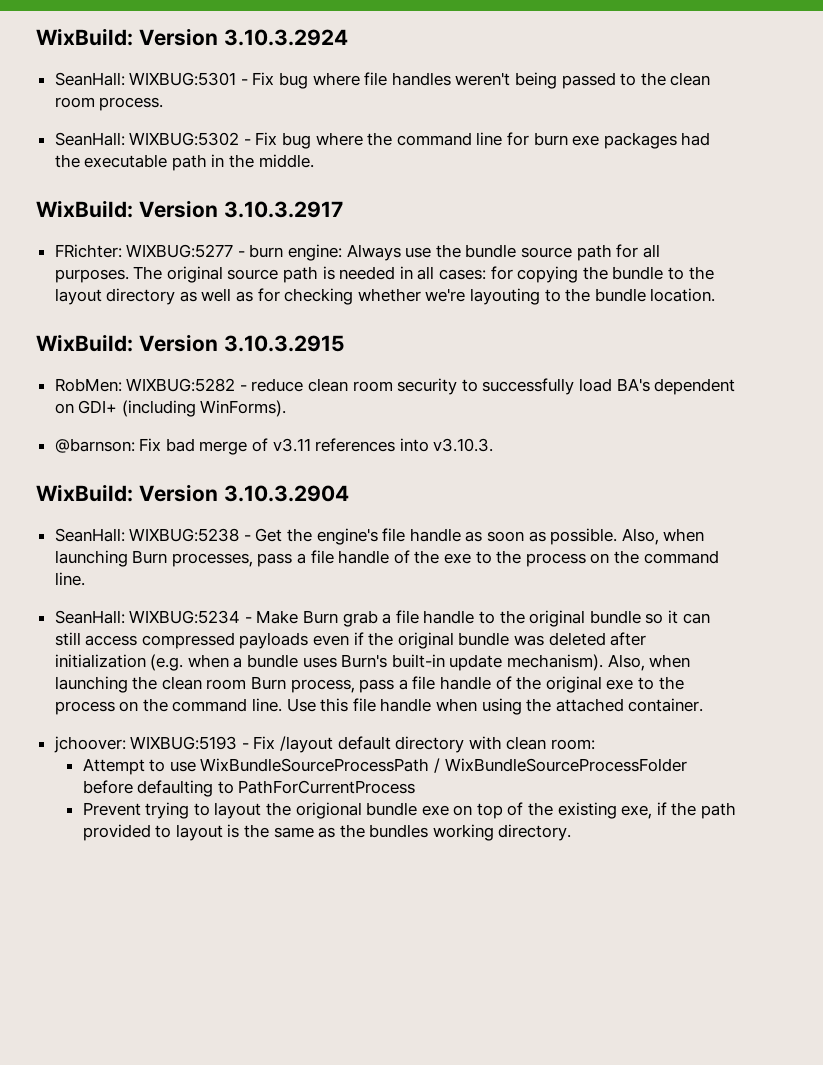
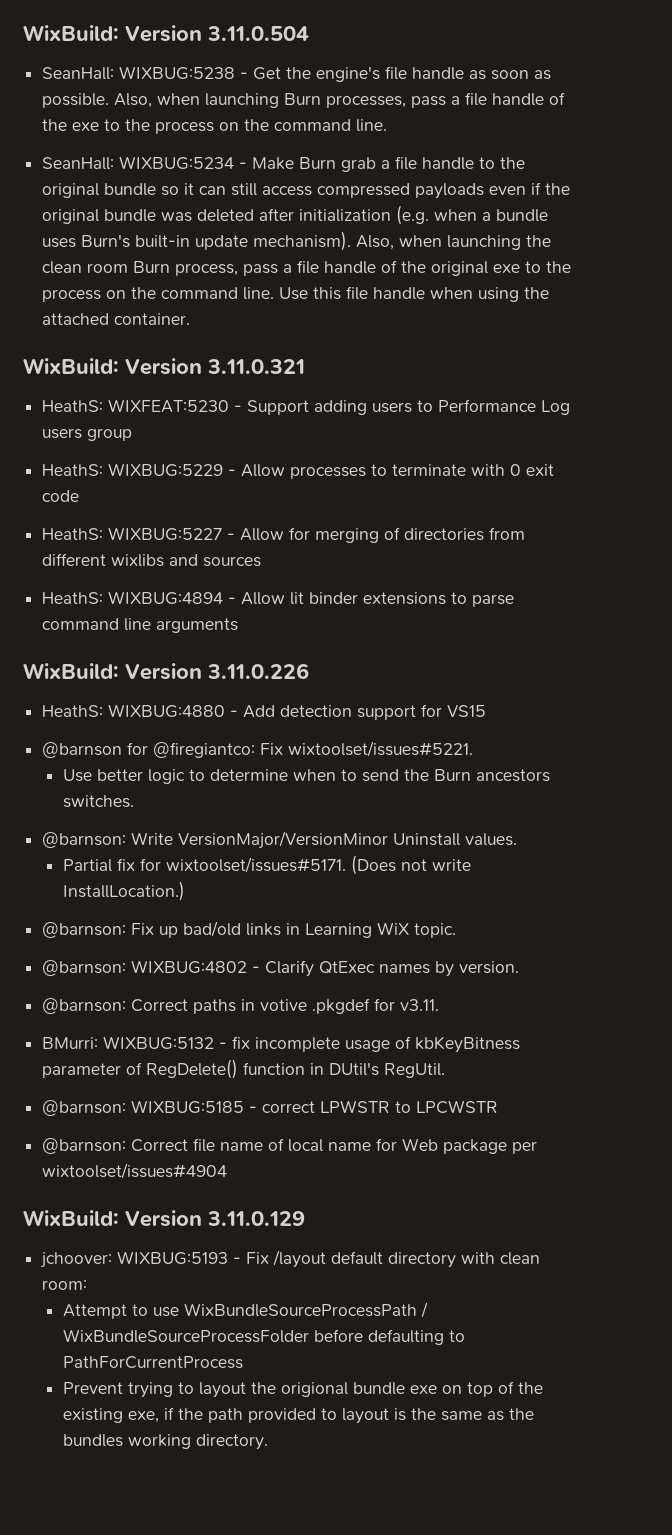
- WixBuild: Version 3.10.3.2924
- SeanHall: WIXBUG:5301 - Fix bug where file handles weren't being passed to the clean room process.
- SeanHall: WIXBUG:5302 - Fix bug where the command line for burn exe packages had the executable path in the middle.
- WixBuild: Version 3.10.3.2917
- FRichter: WIXBUG:5277 - burn engine: Always use the bundle source path for all purposes. The original source path is needed in all cases: for copying the bundle to the layout directory as well as for checking whether we're layouting to the bundle location.
- WixBuild: Version 3.10.3.2915
- RobMen: WIXBUG:5282 - reduce clean room security to successfully load BA's dependent on GDI+ (including WinForms).
- @barnson: Fix bad merge of v3.11 references into v3.10.3.
- WixBuild: Version 3.10.3.2904
+ WixBuild: Version 3.11.0.504
+ WixBuild: Version 3.11.0.321
+ HeathS: WIXFEAT:5230 - Support adding users to Performance Log users group
+ HeathS: WIXBUG:5229 - Allow processes to terminate with 0 exit code
+ HeathS: WIXBUG:5227 - Allow for merging of directories from different wixlibs and sources
+ HeathS: WIXBUG:4894 - Allow lit binder extensions to parse command line arguments
+ WixBuild: Version 3.11.0.226
+ HeathS: WIXBUG:4880 - Add detection support for VS15
+ @barnson for @firegiantco: Fix wixtoolset/issues#5221.
+ Use better logic to determine when to send the Burn ancestors switches.
+ @barnson: Write VersionMajor/VersionMinor Uninstall values.
+ Partial fix for wixtoolset/issues#5171. (Does not write InstallLocation.)
+ @barnson: Fix up bad/old links in Learning WiX topic.
+ @barnson: WIXBUG:4802 - Clarify QtExec names by version.
+ @barnson: Correct paths in votive .pkgdef for v3.11.
+ BMurri: WIXBUG:5132 - fix incomplete usage of kbKeyBitness parameter of RegDelete() function in DUtil's RegUtil.
+ @barnson: WIXBUG:5185 - correct LPWSTR to LPCWSTR
+ @barnson: Correct file name of local name for Web package per wixtoolset/issues#4904
+ WixBuild: Version 3.11.0.129

